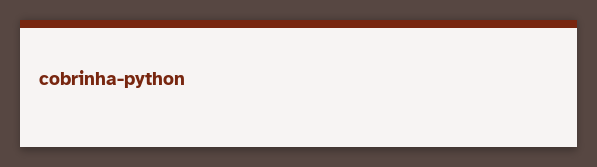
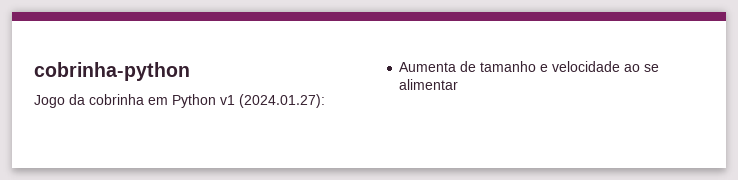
+ Jogo da cobrinha em Python v1 (2024.01.27):
+ Aumenta de tamanho e velocidade ao se alimentar

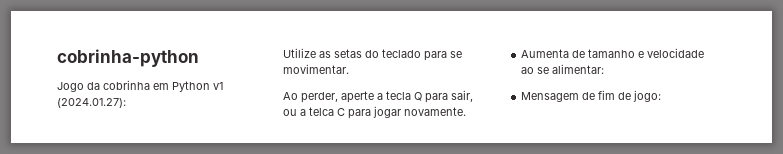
+ Utilize as setas do teclado para se movimentar.
+ Ao perder, aperte a tecla Q para sair, ou a telca C para jogar novamente.
- Aumenta de tamanho e velocidade ao se alimentar
+ Aumenta de tamanho e velocidade ao se alimentar:
+ Mensagem de fim de jogo:

